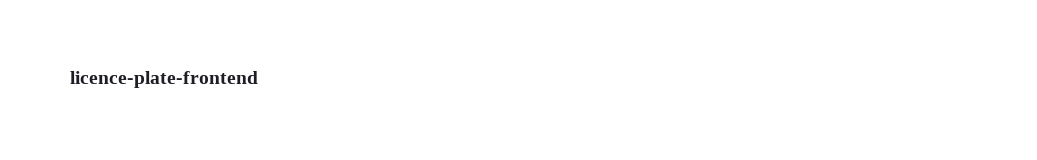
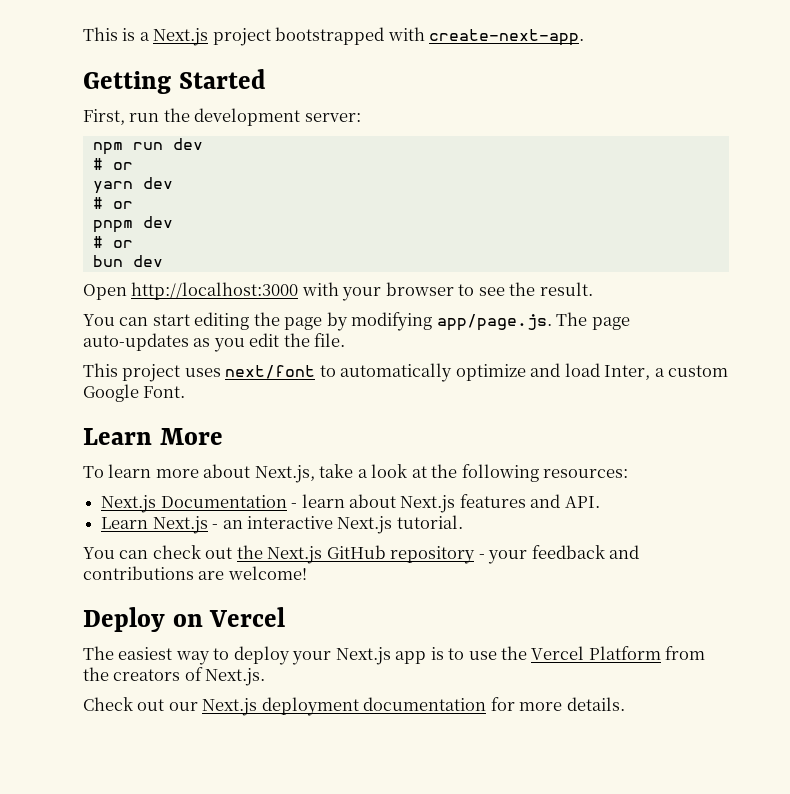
- licence-plate-frontend
+ This is a Next.js project bootstrapped with create-next-app.
+ Getting Started
+ First, run the development server:
+ npm run dev
+ # or
+ yarn dev
+ # or
+ pnpm dev
+ # or
+ bun dev
+ Open http://localhost:3000 with your browser to see the result.
+ You can start editing the page by modifying app/page.js. The page auto-updates as you edit the file.
+ This project uses next/font to automatically optimize and load Inter, a custom Google Font.
+ Learn More
+ To learn more about Next.js, take a look at the following resources:
+ Next.js Documentation - learn about Next.js features and API.
+ Learn Next.js - an interactive Next.js tutorial.
+ You can check out the Next.js GitHub repository - your feedback and contributions are welcome!
+ Deploy on Vercel
+ The easiest way to deploy your Next.js app is to use the Vercel Platform from the creators of Next.js.
+ Check out our Next.js deployment documentation for more details.

